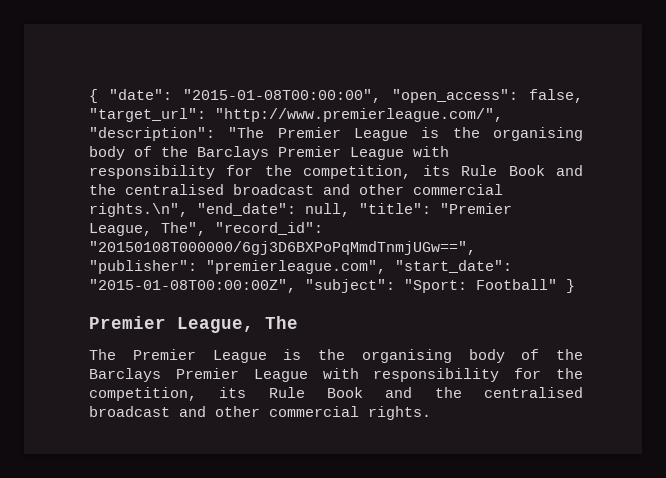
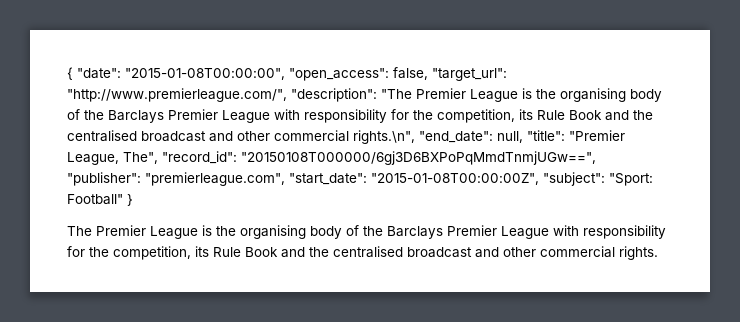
- Premier League, The

